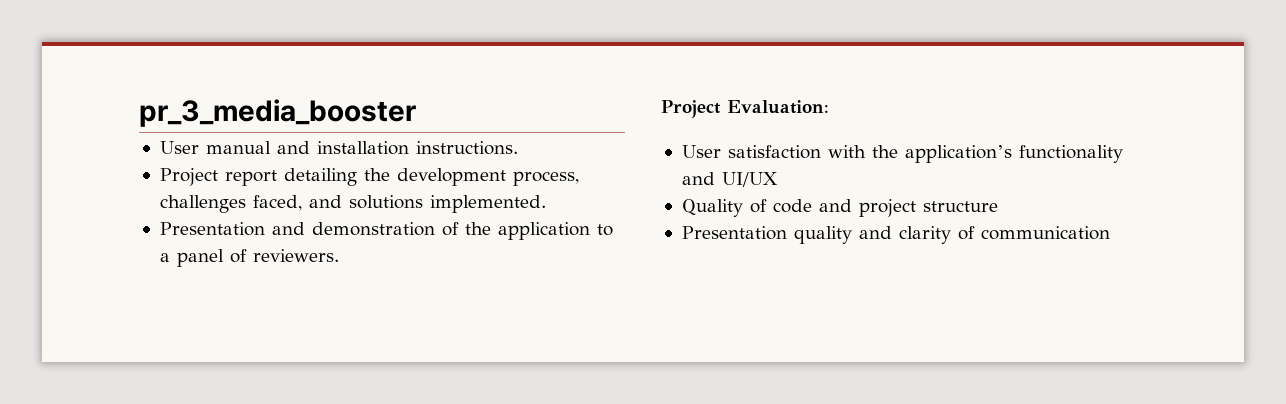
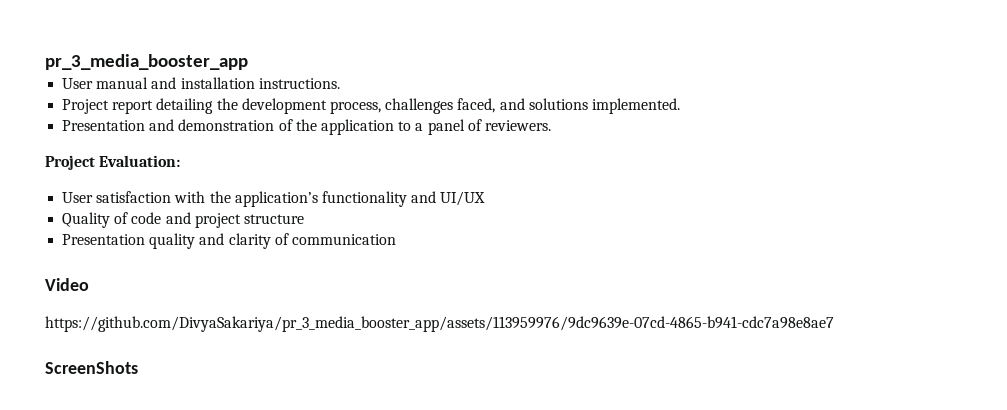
- pr_3_media_booster
+ pr_3_media_booster_app
+ Video
+ https://github.com/DivyaSakariya/pr_3_media_booster_app/assets/113959976/9dc9639e-07cd-4865-b941-cdc7a98e8ae7
+ ScreenShots

